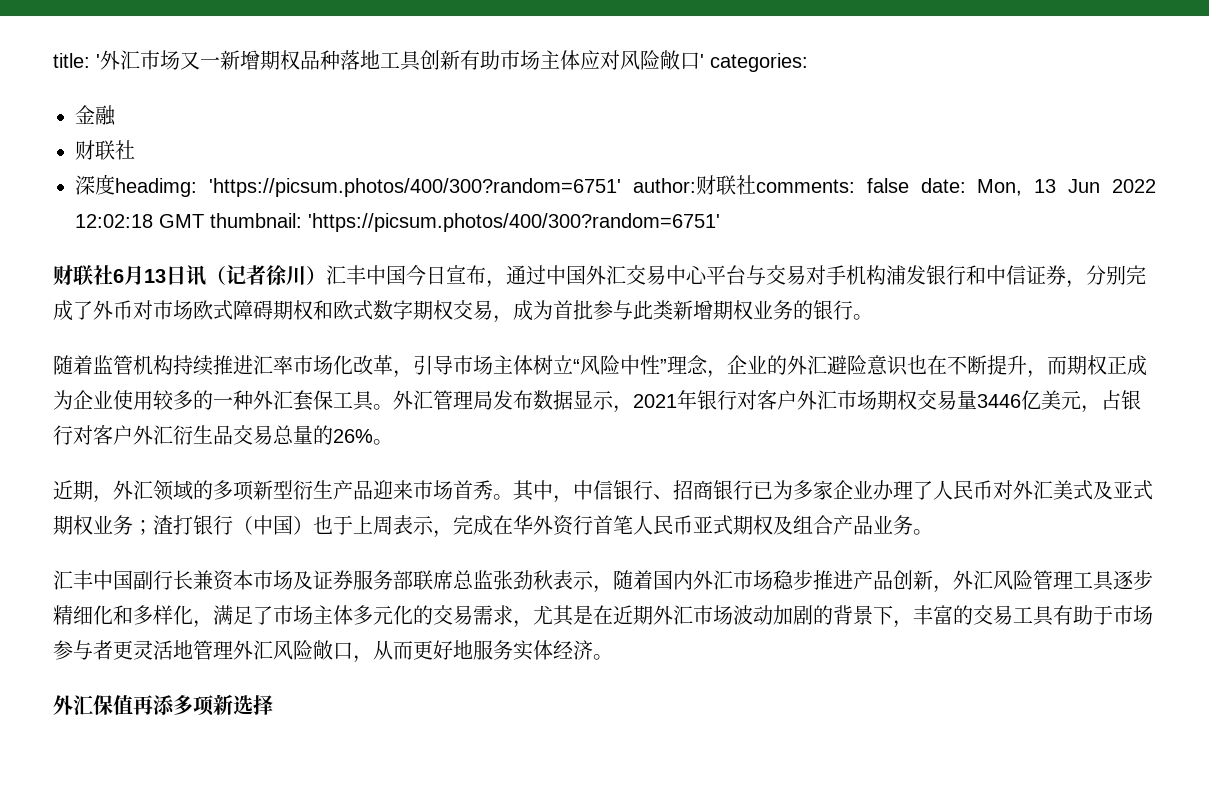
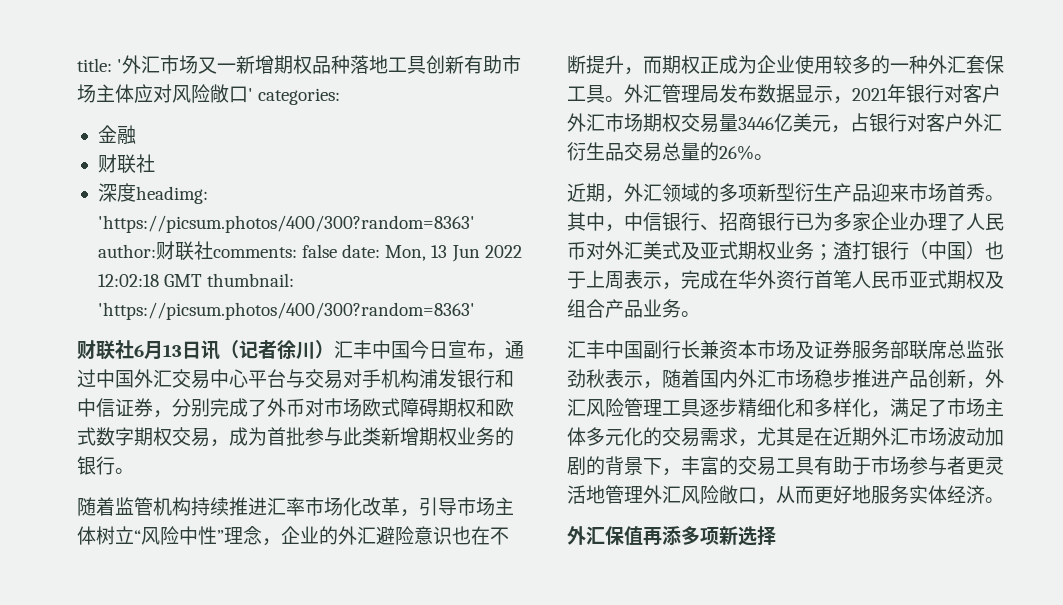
- 深度headimg: 'https://picsum.photos/400/300?random=6751' author:财联社comments: false date: Mon, 13 Jun 2022 12:02:18 GMT thumbnail: 'https://picsum.photos/400/300?random=6751'
+ 深度headimg: 'https://picsum.photos/400/300?random=8363' author:财联社comments: false date: Mon, 13 Jun 2022 12:02:18 GMT thumbnail: 'https://picsum.photos/400/300?random=8363'

